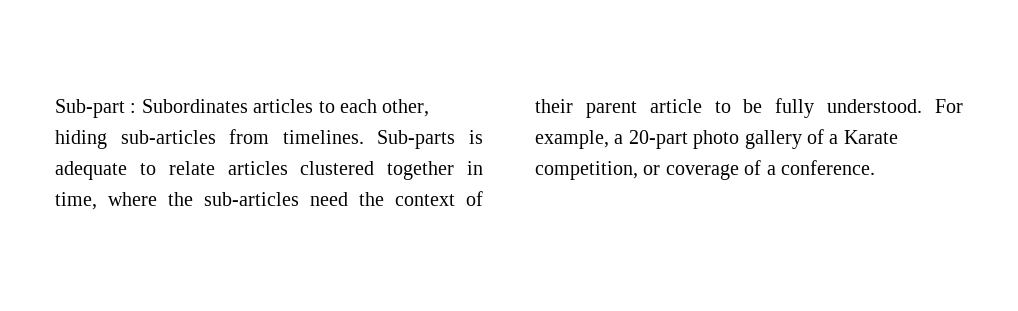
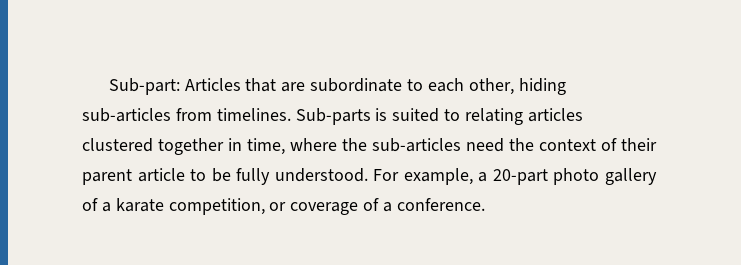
- Sub-part : Subordinates articles to each other, hiding sub-articles from timelines.
+ Sub-part: Articles that are subordinate to each other, hiding sub-articles from timelines.
- Sub-parts is adequate to relate articles clustered together in time, where the sub-articles need the context of their parent article to be fully understood.
+ Sub-parts is suited to relating articles clustered together in time, where the sub-articles need the context of their parent article to be fully understood.
- For example, a 20-part photo gallery of a Karate competition, or coverage of a conference.
+ For example, a 20-part photo gallery of a karate competition, or coverage of a conference.

